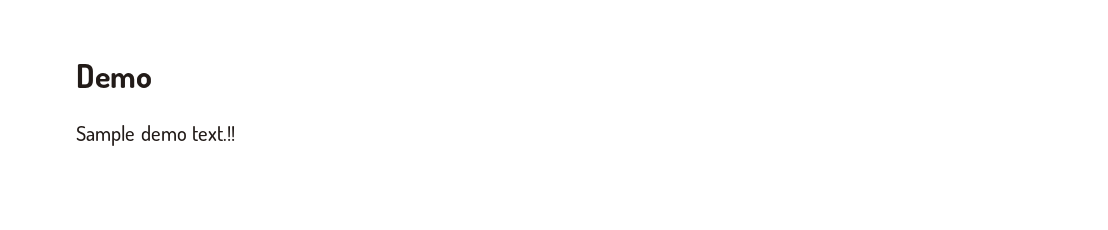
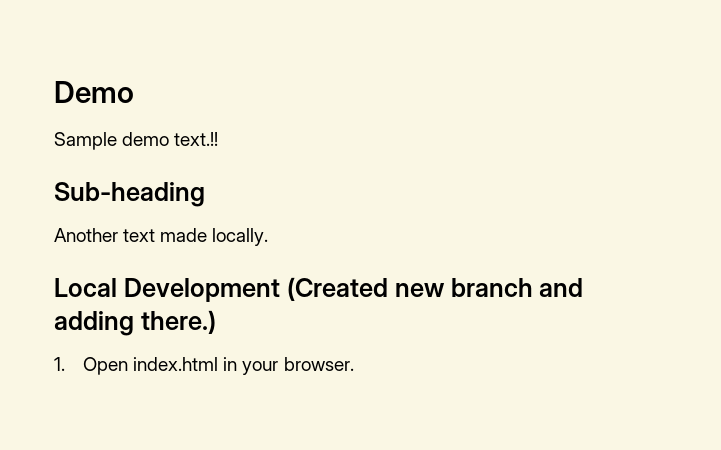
+ Sub-heading
+ Another text made locally.
+ Local Development (Created new branch and adding there.)
+ 1. Open index.html in your browser.

